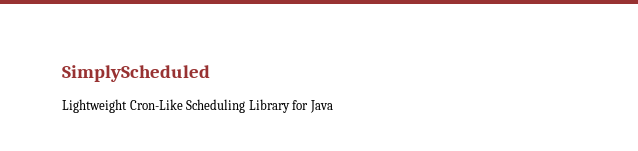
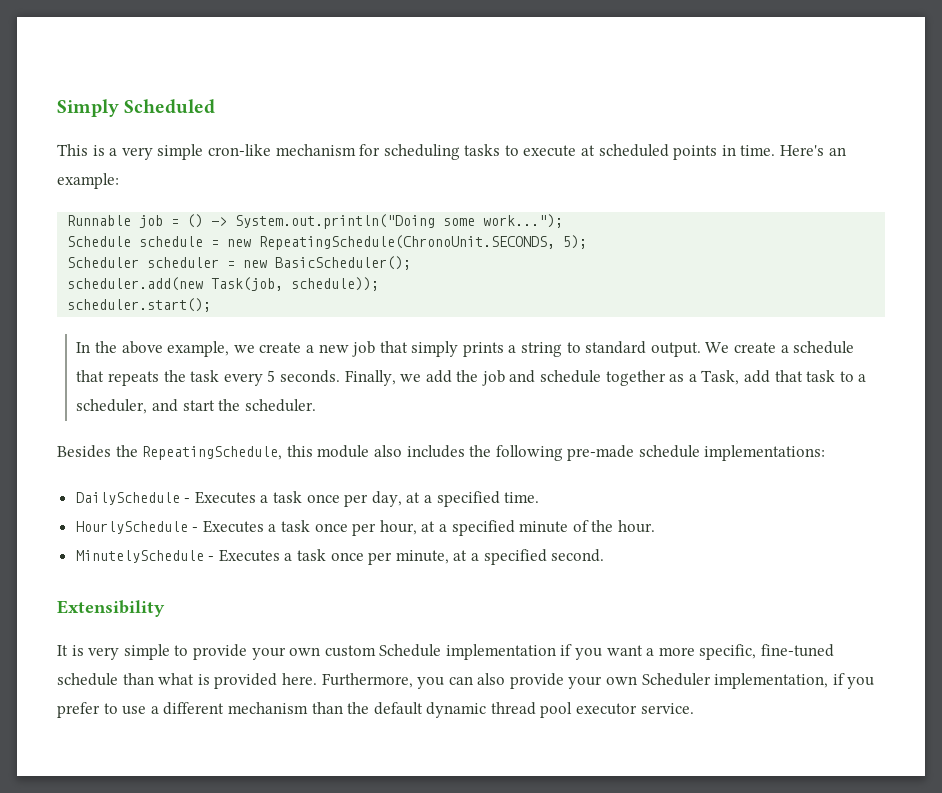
- SimplyScheduled
- Lightweight Cron-Like Scheduling Library for Java
+ Simply Scheduled
+ This is a very simple cron-like mechanism for scheduling tasks to execute at scheduled points in time. Here's an example:
+ Runnable job = () -> System.out.println("Doing some work...");
+ Schedule schedule = new RepeatingSchedule(ChronoUnit.SECONDS, 5);
+ Scheduler scheduler = new BasicScheduler();
+ scheduler.add(new Task(job, schedule));
+ scheduler.start();
+ In the above example, we create a new job that simply prints a string to standard output. We create a schedule that repeats the task every 5 seconds. Finally, we add the job and schedule together as a Task, add that task to a scheduler, and start the scheduler.
+ Besides the RepeatingSchedule, this module also includes the following pre-made schedule implementations:
+ DailySchedule - Executes a task once per day, at a specified time.
+ HourlySchedule - Executes a task once per hour, at a specified minute of the hour.
+ MinutelySchedule - Executes a task once per minute, at a specified second.
+ Extensibility
+ It is very simple to provide your own custom Schedule implementation if you want a more specific, fine-tuned schedule than what is provided here. Furthermore, you can also provide your own Scheduler implementation, if you prefer to use a different mechanism than the default dynamic thread pool executor service.

